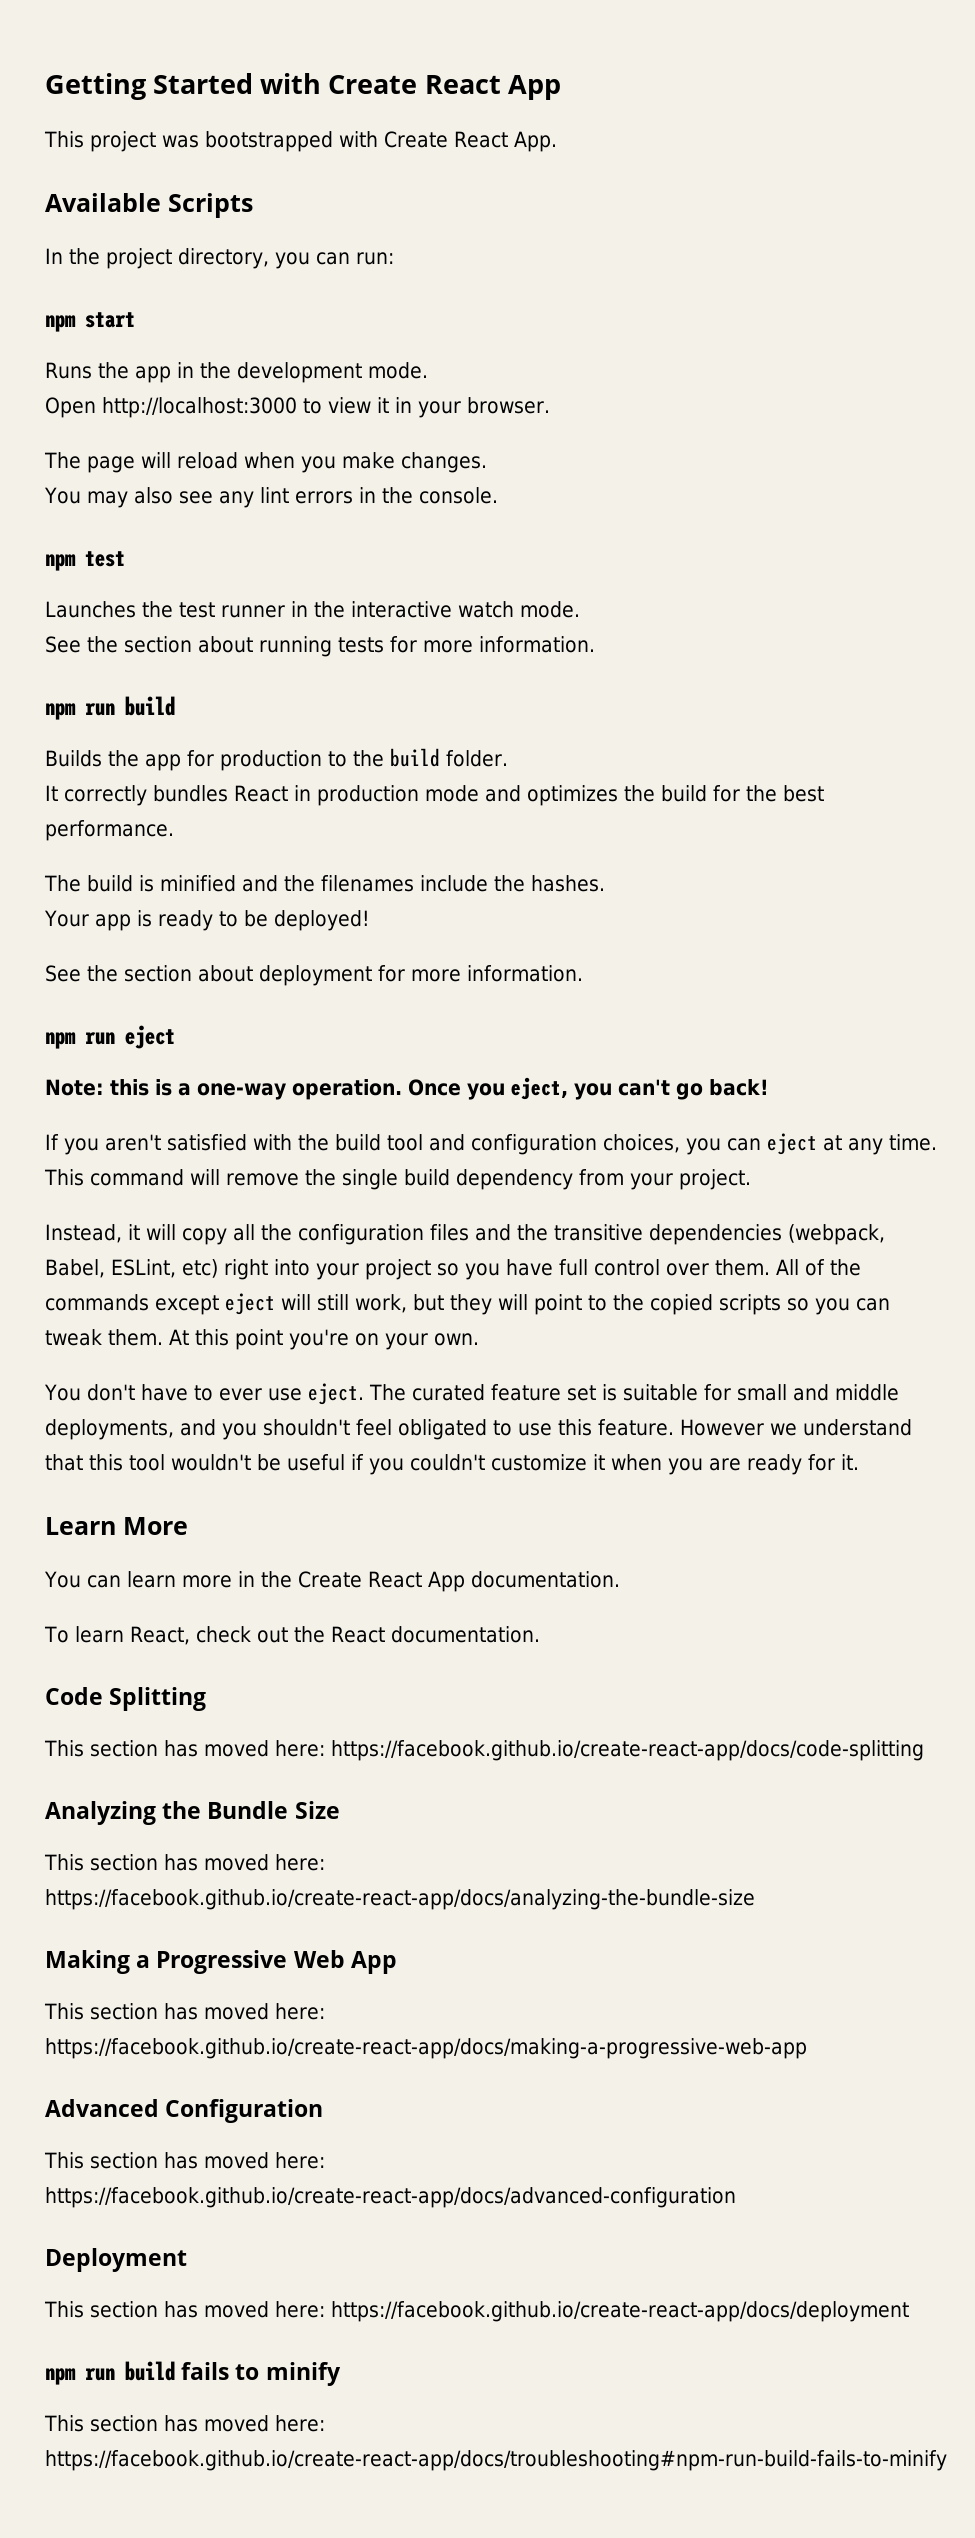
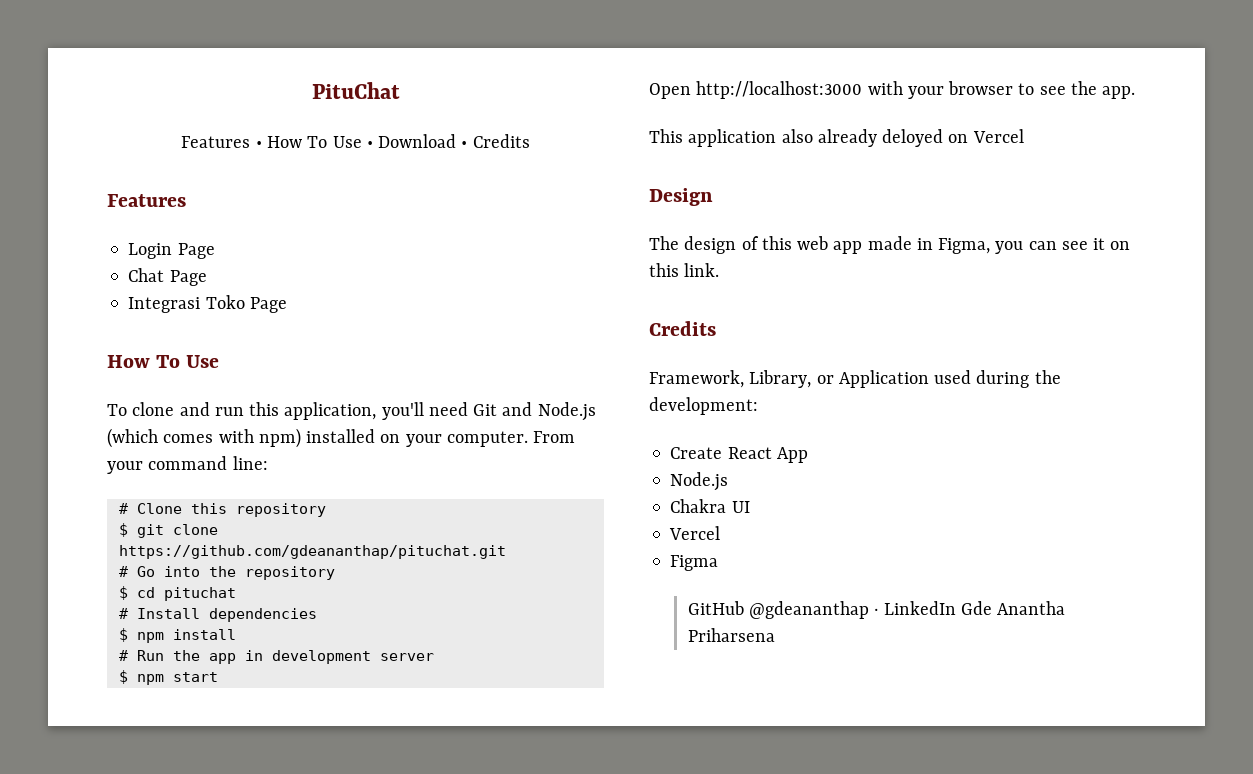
- Getting Started with Create React App
- This project was bootstrapped with Create React App.
- Available Scripts
- In the project directory, you can run:
- npm start
- Runs the app in the development mode.
- Open http://localhost:3000 to view it in your browser.
- The page will reload when you make changes.
- You may also see any lint errors in the console.
- npm test
- Launches the test runner in the interactive watch mode.
- See the section about running tests for more information.
- npm run build
- Builds the app for production to the build folder.
- It correctly bundles React in production mode and optimizes the build for the best performance.
- The build is minified and the filenames include the hashes.
- Your app is ready to be deployed!
- See the section about deployment for more information.
- npm run eject
- Note: this is a one-way operation. Once you eject, you can't go back!
- If you aren't satisfied with the build tool and configuration choices, you can eject at any time. This command will remove the single build dependency from your project.
- Instead, it will copy all the configuration files and the transitive dependencies (webpack, Babel, ESLint, etc) right into your project so you have full control over them. All of the commands except eject will still work, but they will point to the copied scripts so you can tweak them. At this point you're on your own.
- You don't have to ever use eject. The curated feature set is suitable for small and middle deployments, and you shouldn't feel obligated to use this feature. However we understand that this tool wouldn't be useful if you couldn't customize it when you are ready for it.
- Learn More
- You can learn more in the Create React App documentation.
- To learn React, check out the React documentation.
- Code Splitting
- This section has moved here: https://facebook.github.io/create-react-app/docs/code-splitting
- Analyzing the Bundle Size
- This section has moved here: https://facebook.github.io/create-react-app/docs/analyzing-the-bundle-size
- Making a Progressive Web App
- This section has moved here: https://facebook.github.io/create-react-app/docs/making-a-progressive-web-app
- Advanced Configuration
- This section has moved here: https://facebook.github.io/create-react-app/docs/advanced-configuration
- Deployment
- This section has moved here: https://facebook.github.io/create-react-app/docs/deployment
- npm run build fails to minify
- This section has moved here: https://facebook.github.io/create-react-app/docs/troubleshooting#npm-run-build-fails-to-minify
+ PituChat
+ Features • How To Use • Download • Credits
+ Features
+ Login Page
+ Chat Page
+ Integrasi Toko Page
+ How To Use
+ To clone and run this application, you'll need Git and Node.js (which comes with npm) installed on your computer. From your command line:
+ # Clone this repository
+ $ git clone https://github.com/gdeananthap/pituchat.git
+ # Go into the repository
+ $ cd pituchat
+ # Install dependencies
+ $ npm install
+ # Run the app in development server
+ $ npm start
+ Open http://localhost:3000 with your browser to see the app.
+ This application also already deloyed on Vercel
+ Design
+ The design of this web app made in Figma, you can see it on this link.
+ Credits
+ Framework, Library, or Application used during the development:
+ Create React App
+ Node.js
+ Chakra UI
+ Vercel
+ Figma
+ GitHub @gdeananthap · LinkedIn Gde Anantha Priharsena

